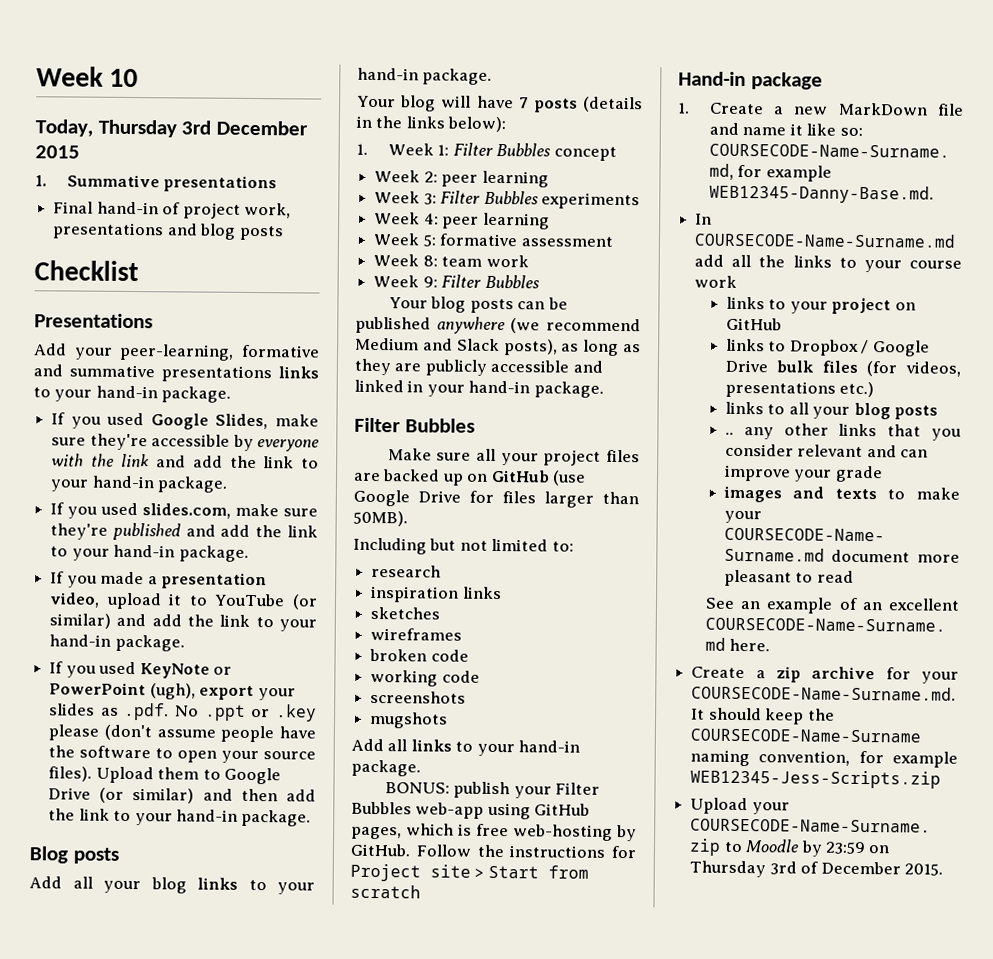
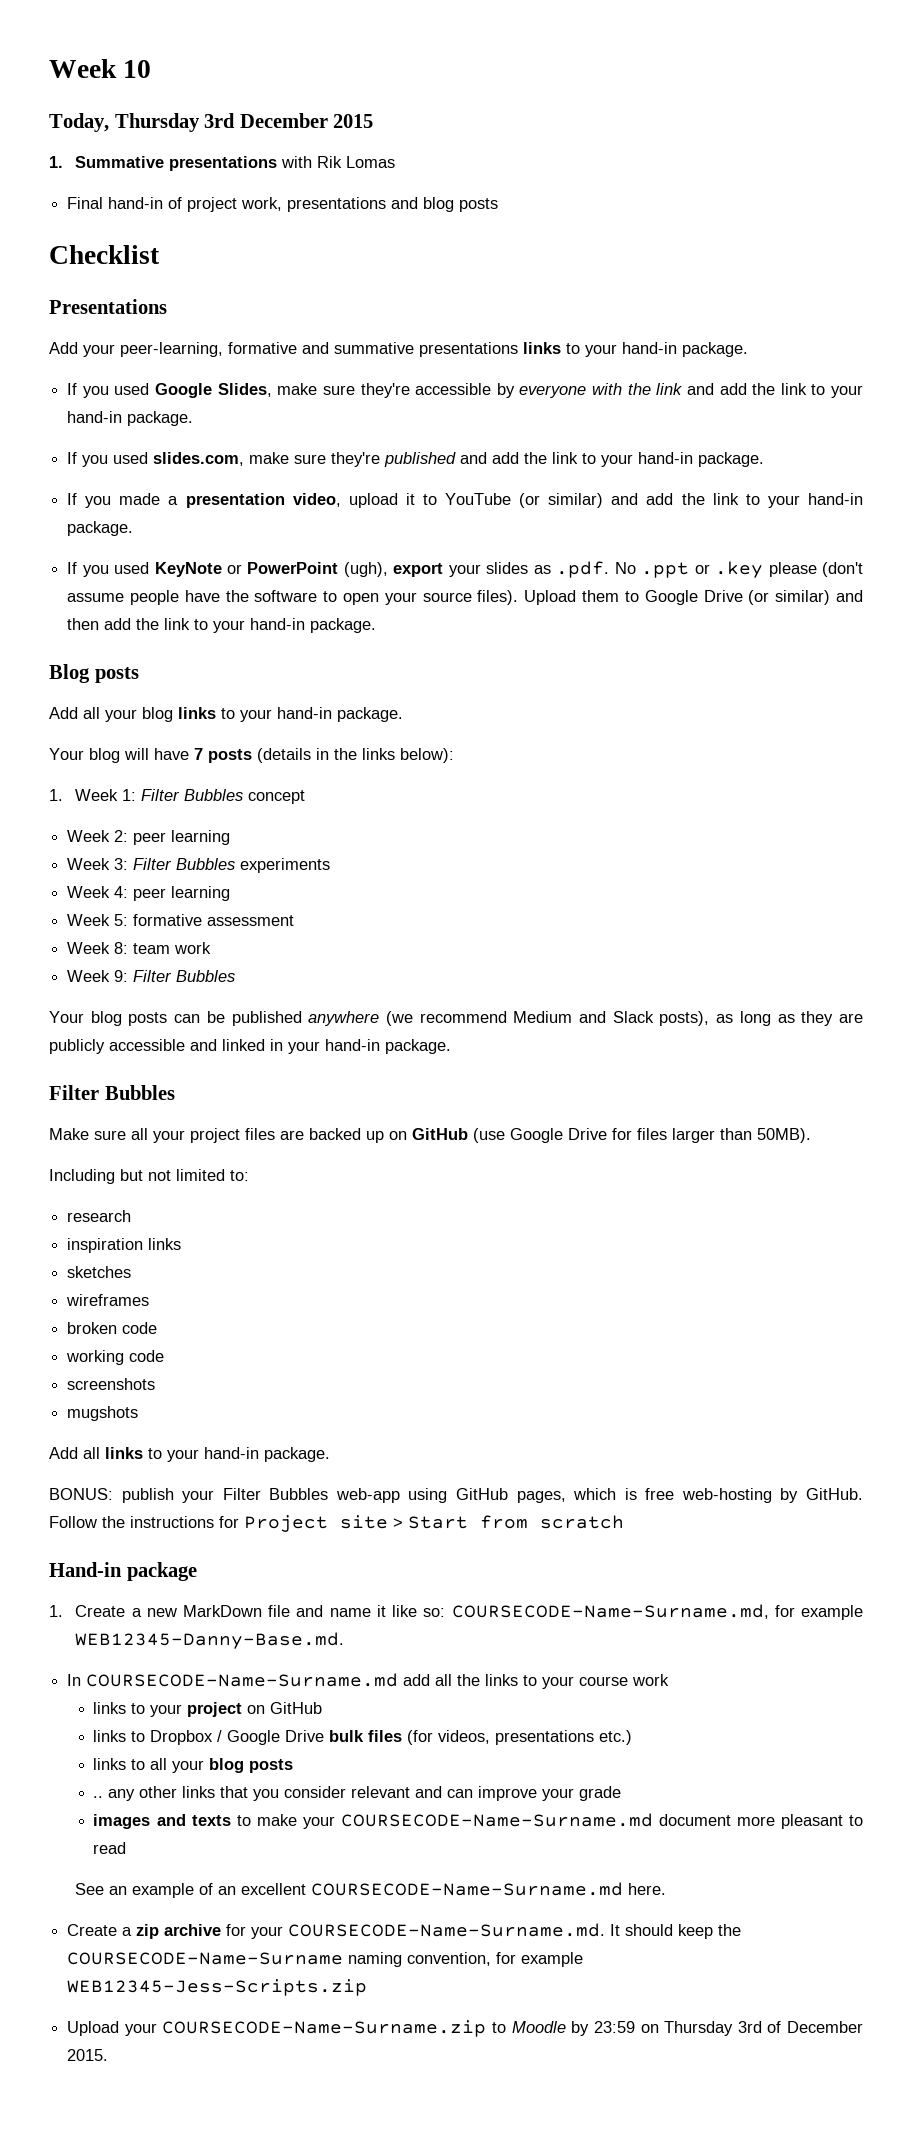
- 1. Summative presentations
+ 1. Summative presentations with Rik Lomas

